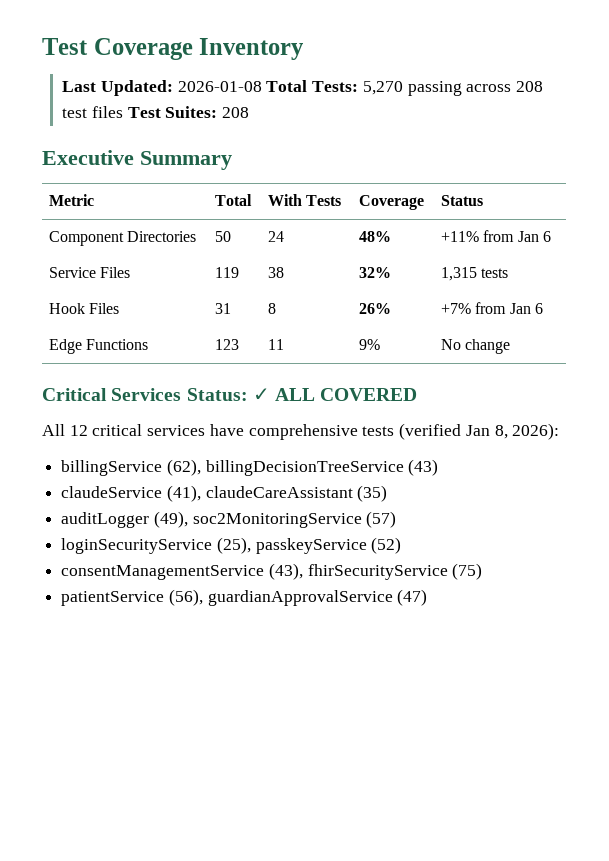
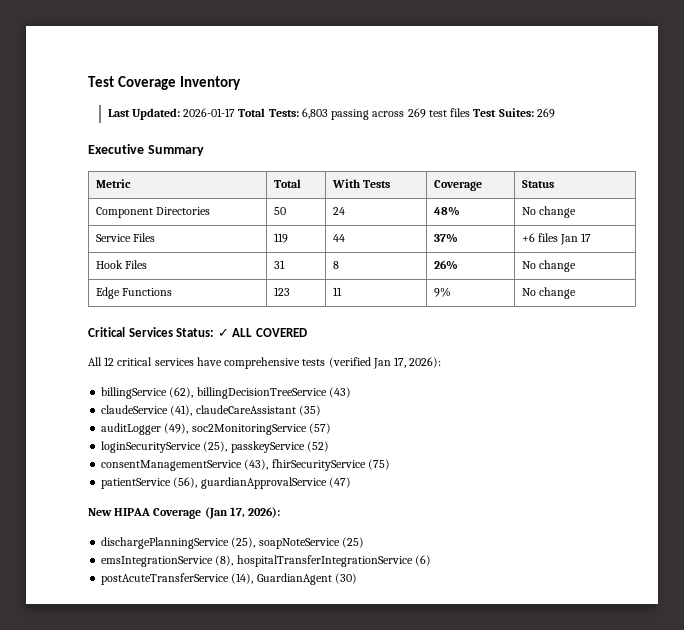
- Last Updated: 2026-01-08 Total Tests: 5,270 passing across 208 test files Test Suites: 208
+ Last Updated: 2026-01-17 Total Tests: 6,803 passing across 269 test files Test Suites: 269
- Component Directories | 50 | 24 | 48% | +11% from Jan 6
+ Component Directories | 50 | 24 | 48% | No change
- Service Files | 119 | 38 | 32% | 1,315 tests
+ Service Files | 119 | 44 | 37% | +6 files Jan 17
- Hook Files | 31 | 8 | 26% | +7% from Jan 6
+ Hook Files | 31 | 8 | 26% | No change
- All 12 critical services have comprehensive tests (verified Jan 8, 2026):
+ All 12 critical services have comprehensive tests (verified Jan 17, 2026):
+ New HIPAA Coverage (Jan 17, 2026):
+ dischargePlanningService (25), soapNoteService (25)
+ emsIntegrationService (8), hospitalTransferIntegrationService (6)
+ postAcuteTransferService (14), GuardianAgent (30)

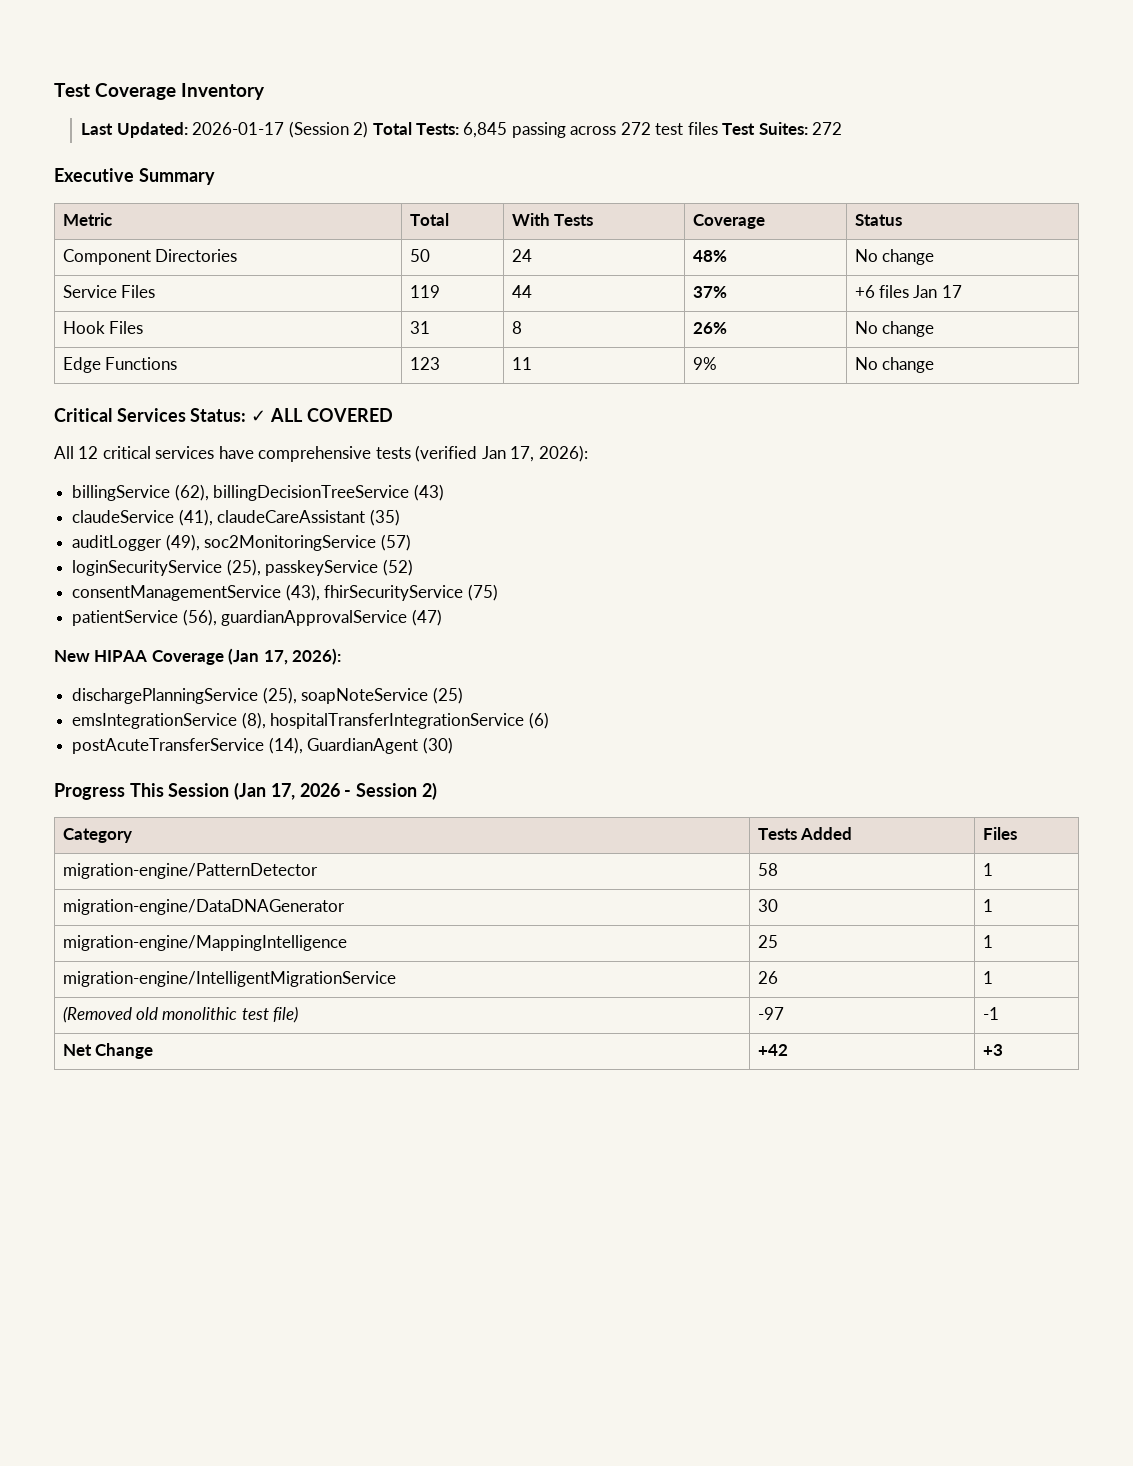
- Last Updated: 2026-01-17 Total Tests: 6,803 passing across 269 test files Test Suites: 269
+ Last Updated: 2026-01-17 (Session 2) Total Tests: 6,845 passing across 272 test files Test Suites: 272
+ Progress This Session (Jan 17, 2026 - Session 2)
+ Category | Tests Added | Files
+ migration-engine/PatternDetector | 58 | 1
+ migration-engine/DataDNAGenerator | 30 | 1
+ migration-engine/MappingIntelligence | 25 | 1
+ migration-engine/IntelligentMigrationService | 26 | 1
+ (Removed old monolithic test file) | -97 | -1
+ Net Change | +42 | +3

